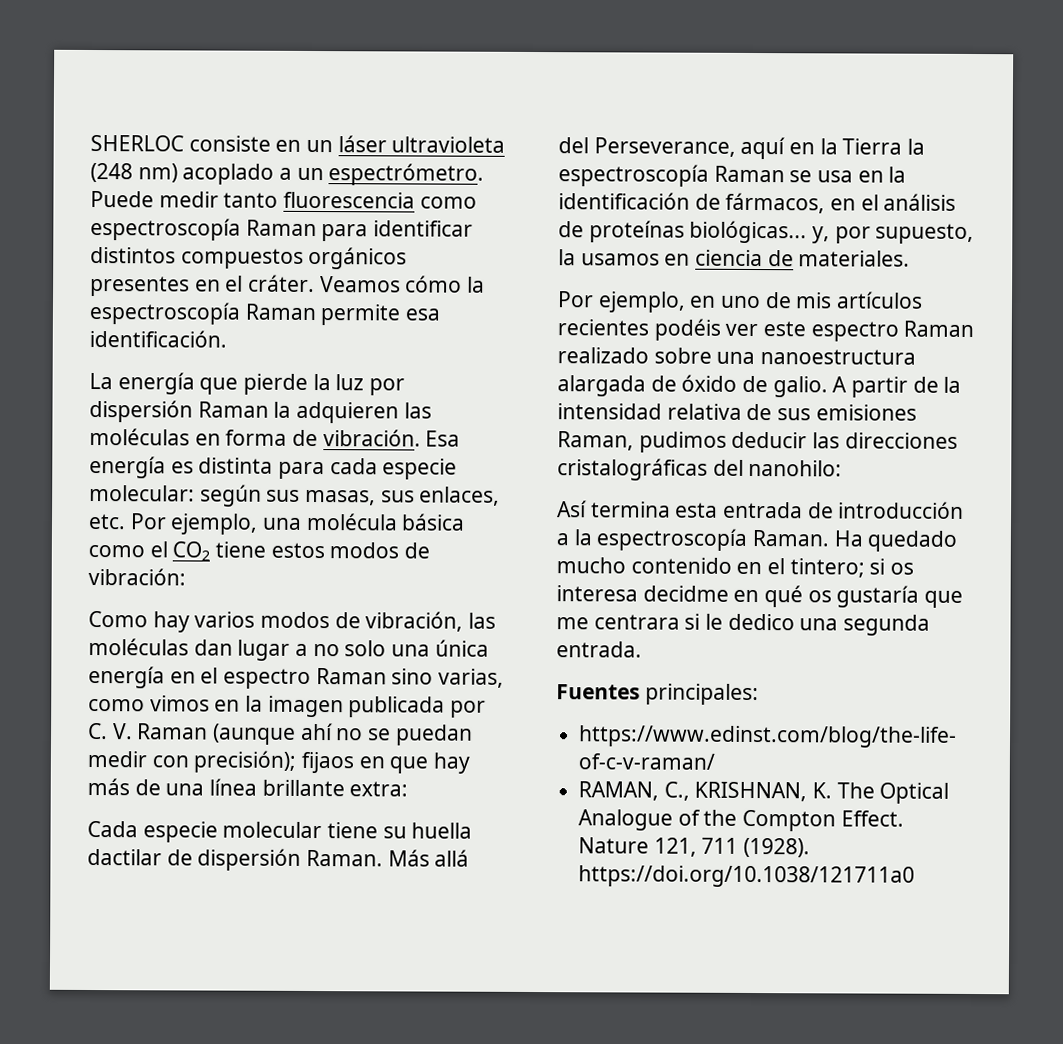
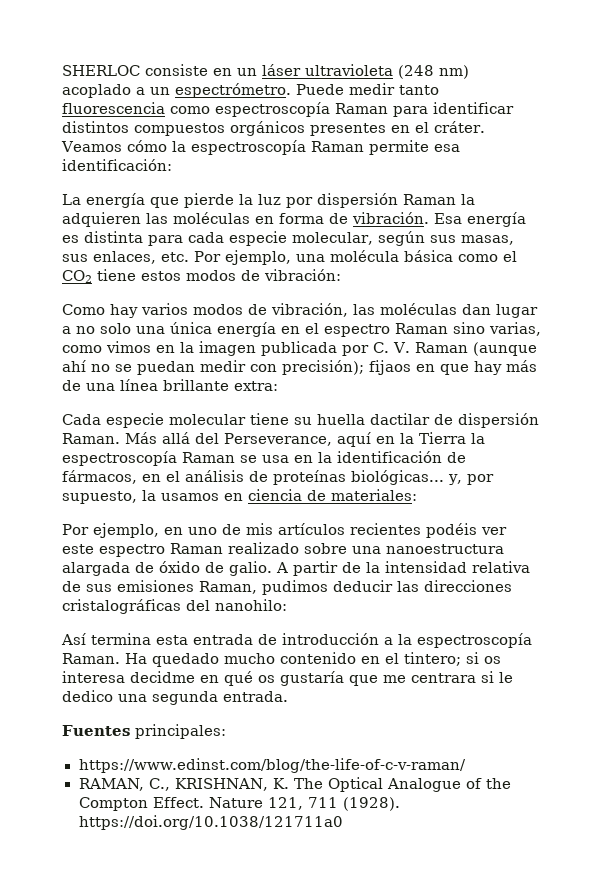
- Veamos cómo la espectroscopía Raman permite esa identificación.
+ Veamos cómo la espectroscopía Raman permite esa identificación:
- Esa energía es distinta para cada especie molecular: según sus masas, sus enlaces, etc. Por ejemplo, una molécula básica como el CO2 tiene estos modos de vibración:
+ Esa energía es distinta para cada especie molecular, según sus masas, sus enlaces, etc. Por ejemplo, una molécula básica como el CO2 tiene estos modos de vibración:
- Más allá del Perseverance, aquí en la Tierra la espectroscopía Raman se usa en la identificación de fármacos, en el análisis de proteínas biológicas... y, por supuesto, la usamos en ciencia de materiales.
+ Más allá del Perseverance, aquí en la Tierra la espectroscopía Raman se usa en la identificación de fármacos, en el análisis de proteínas biológicas... y, por supuesto, la usamos en ciencia de materiales:

